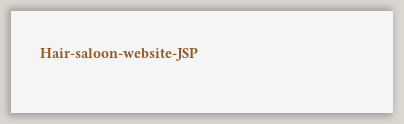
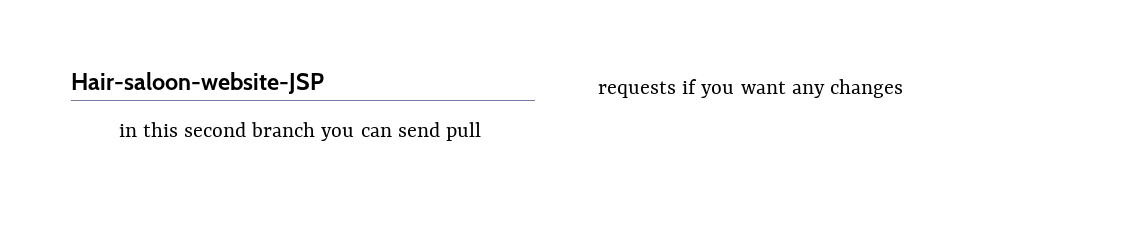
+ in this second branch you can send pull requests if you want any changes

